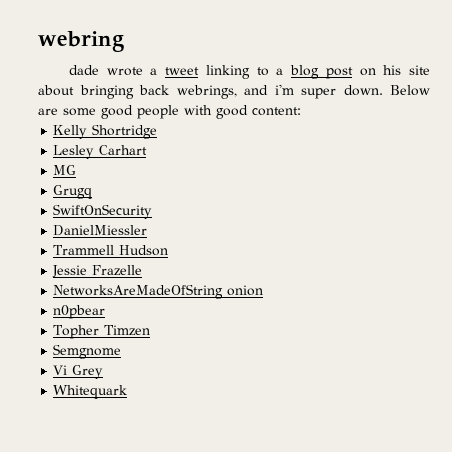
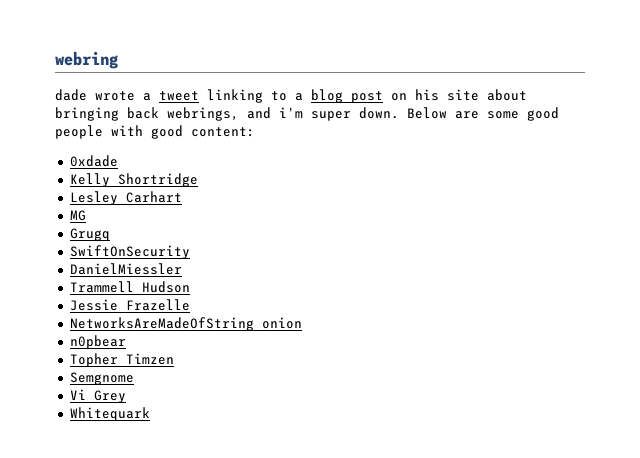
+ 0xdade

